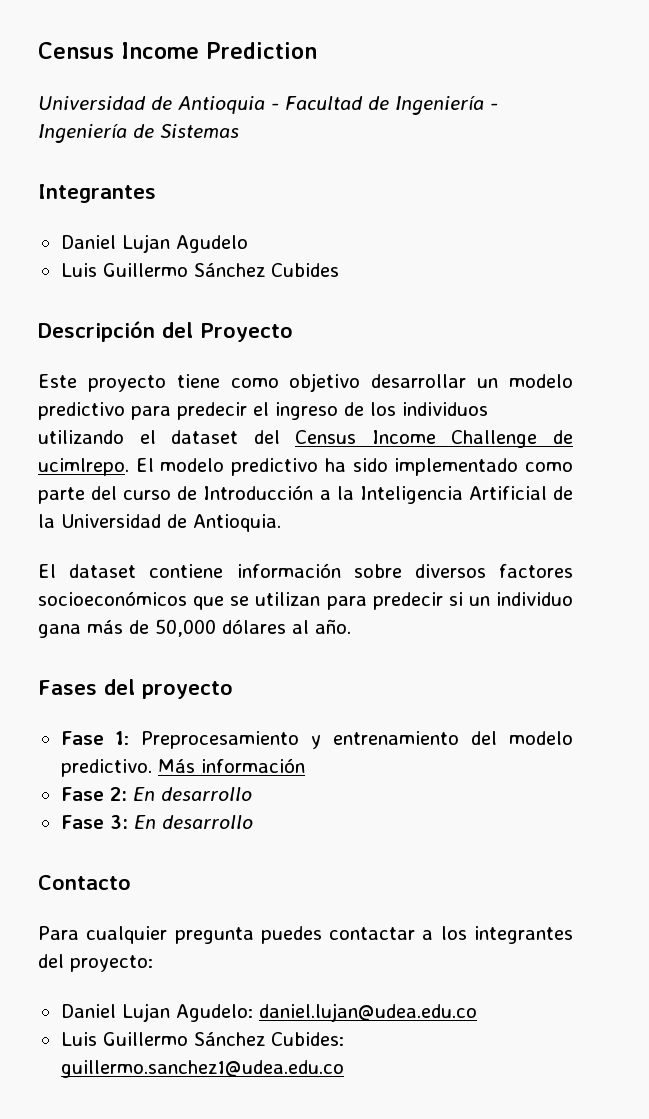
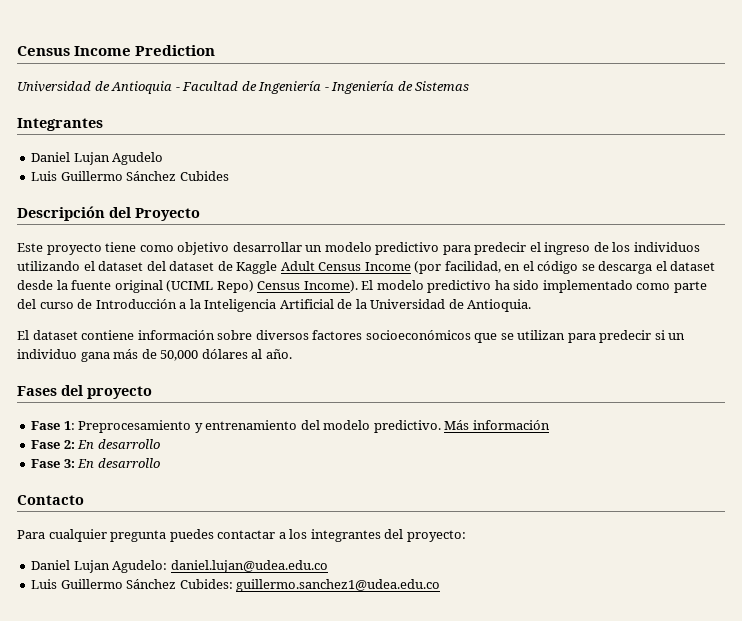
- Este proyecto tiene como objetivo desarrollar un modelo predictivo para predecir el ingreso de los individuos utilizando el dataset del Census Income Challenge de ucimlrepo.
+ Este proyecto tiene como objetivo desarrollar un modelo predictivo para predecir el ingreso de los individuos utilizando el dataset del dataset de Kaggle Adult Census Income (por facilidad, en el código se descarga el dataset desde la fuente original (UCIML Repo) Census Income).

